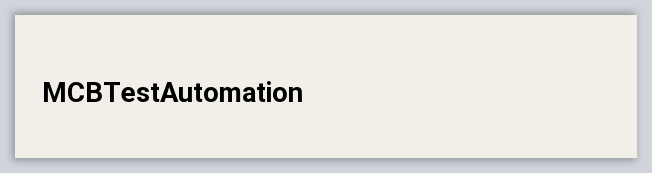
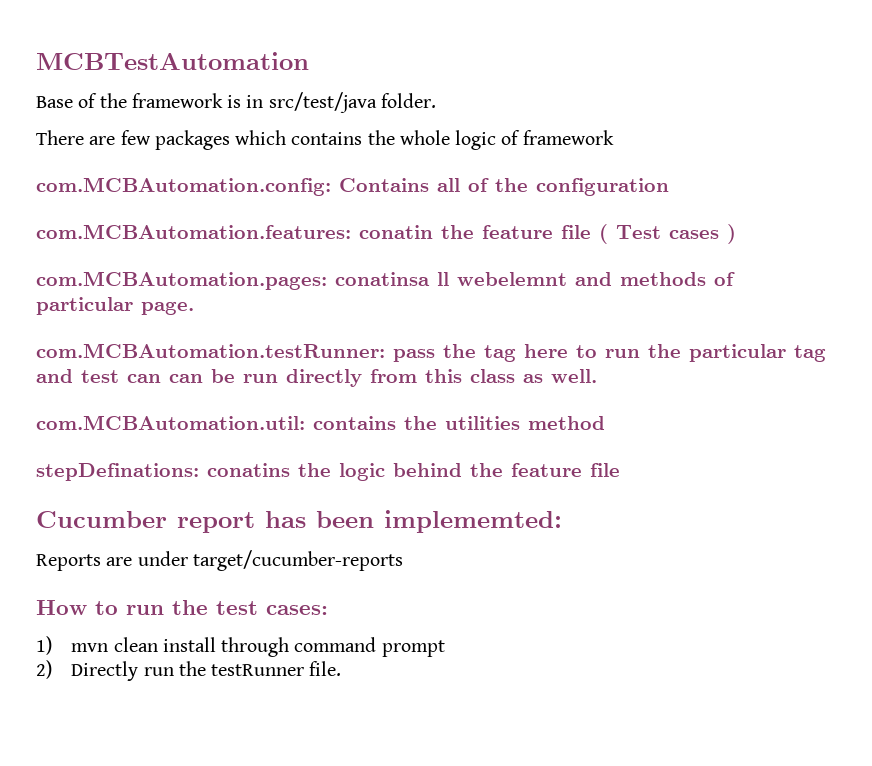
+ Base of the framework is in src/test/java folder.
+ There are few packages which contains the whole logic of framework
+ com.MCBAutomation.config: Contains all of the configuration
+ com.MCBAutomation.features: conatin the feature file ( Test cases )
+ com.MCBAutomation.pages: conatinsa ll webelemnt and methods of particular page.
+ com.MCBAutomation.testRunner: pass the tag here to run the particular tag and test can can be run directly from this class as well.
+ com.MCBAutomation.util: contains the utilities method
+ stepDefinations: conatins the logic behind the feature file
+ Cucumber report has been implememted:
+ Reports are under target/cucumber-reports
+ How to run the test cases:
+ 1) mvn clean install through command prompt
+ 2) Directly run the testRunner file.

